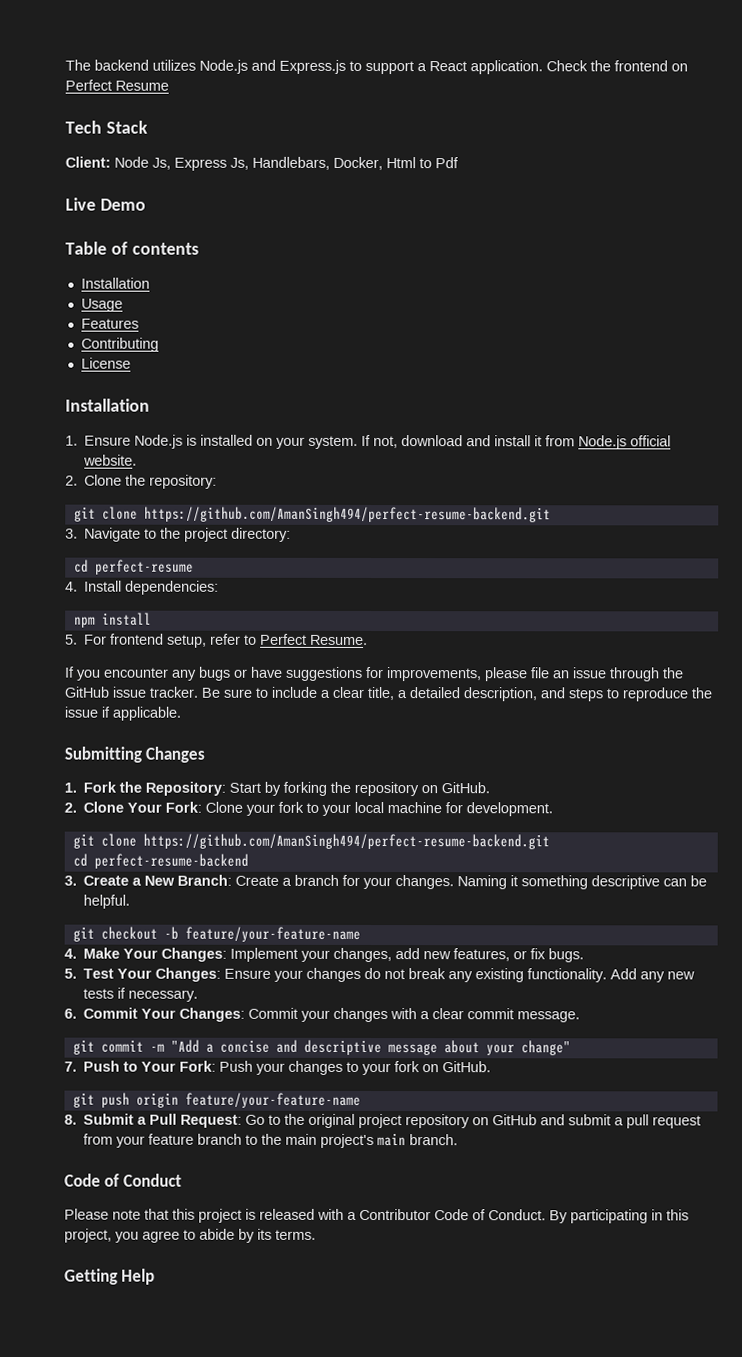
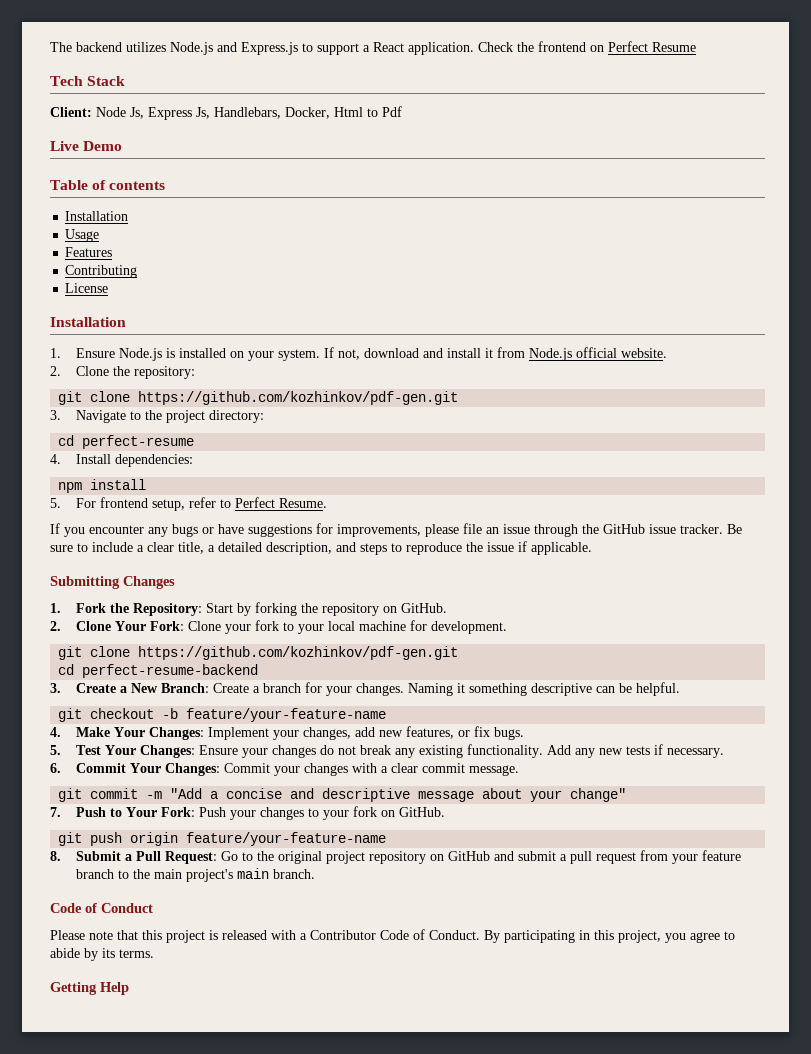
  2. Clone the repository:
- git clone https://github.com/AmanSingh494/perfect-resume-backend.git
+ git clone https://github.com/kozhinkov/pdf-gen.git
  2. Clone Your Fork: Clone your fork to your local machine for development.
- git clone https://github.com/AmanSingh494/perfect-resume-backend.git
+ git clone https://github.com/kozhinkov/pdf-gen.git

